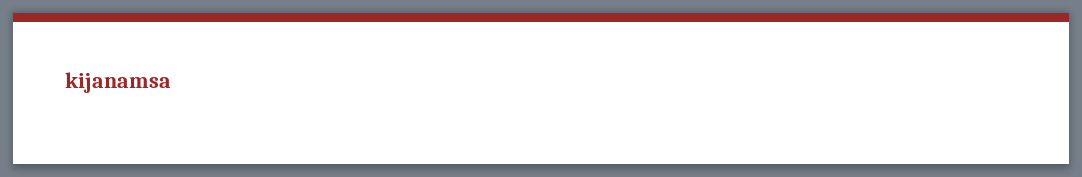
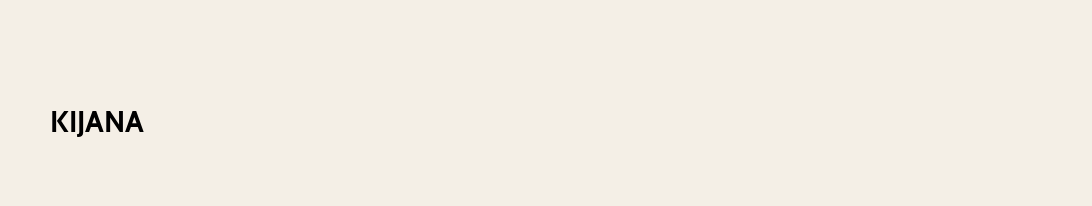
- kijanamsa
+ KIJANA

